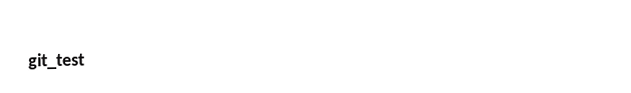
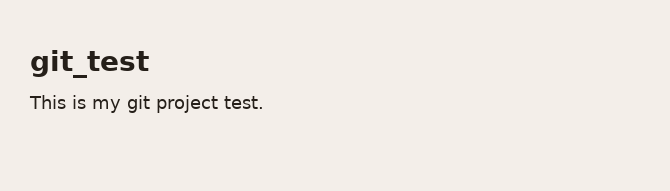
+ This is my git project test.

